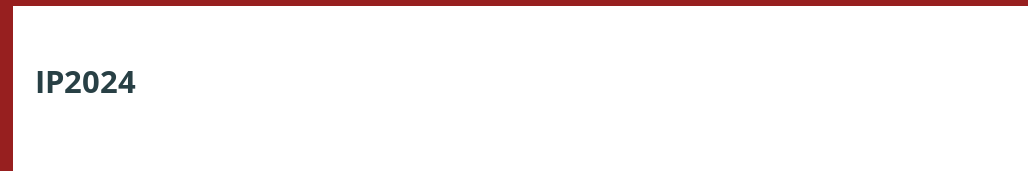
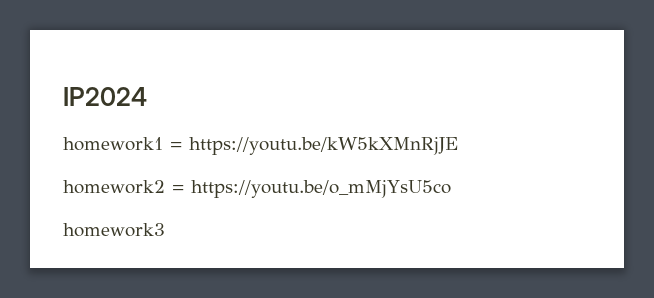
+ homework1 = https://youtu.be/kW5kXMnRjJE
+ homework2 = https://youtu.be/o_mMjYsU5co
+ homework3

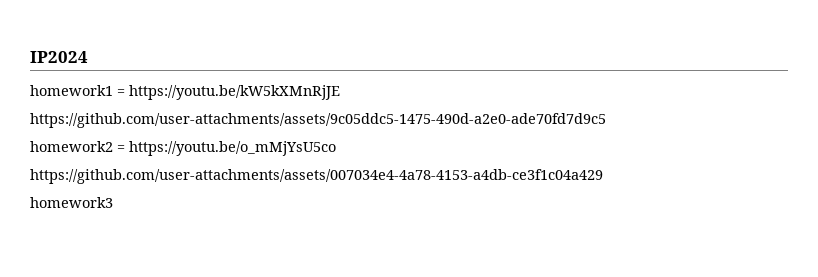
+ https://github.com/user-attachments/assets/9c05ddc5-1475-490d-a2e0-ade70fd7d9c5
+ https://github.com/user-attachments/assets/007034e4-4a78-4153-a4db-ce3f1c04a429

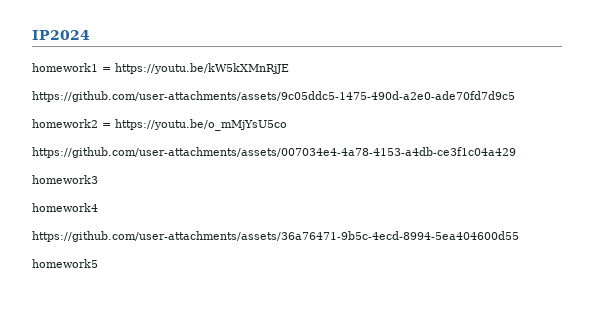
+ homework4
+ https://github.com/user-attachments/assets/36a76471-9b5c-4ecd-8994-5ea404600d55
+ homework5

